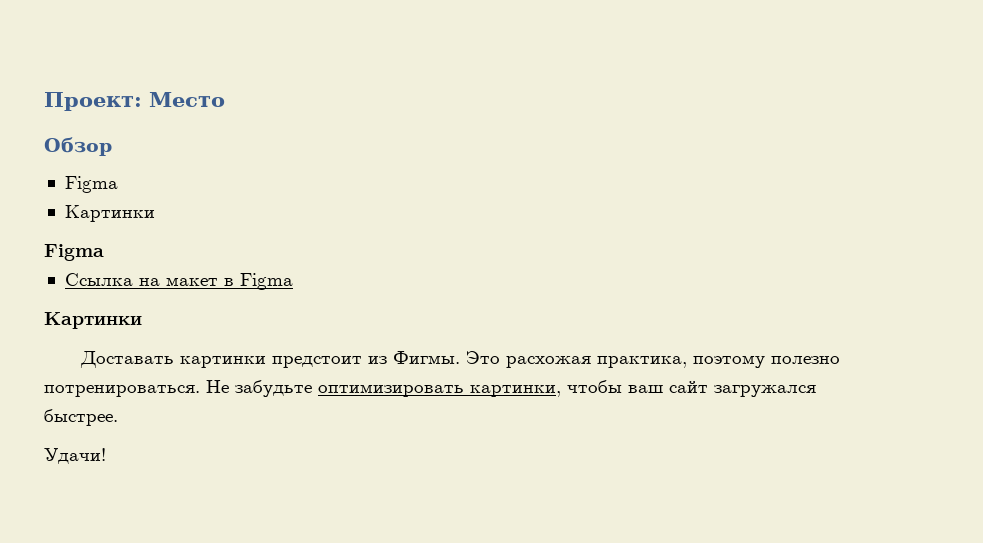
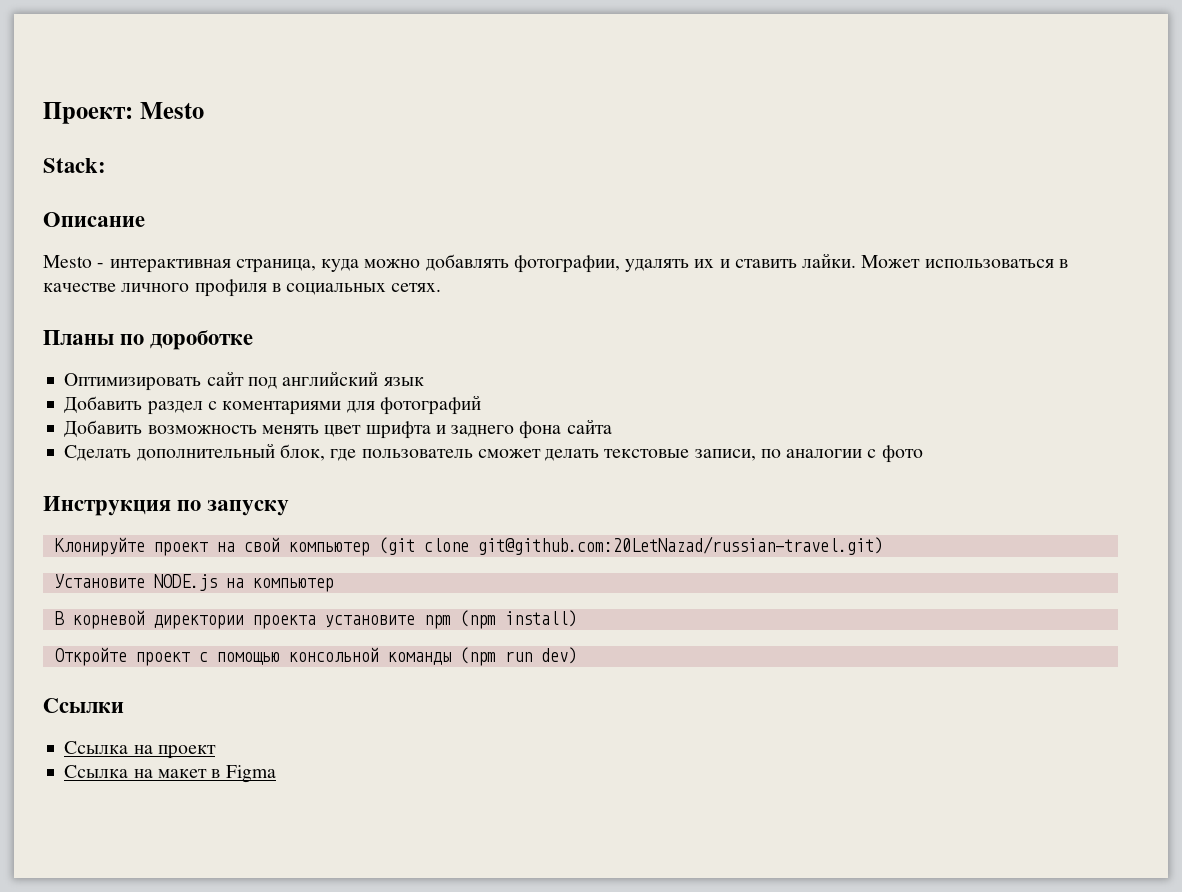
- Проект: Место
- Обзор
- Figma
- Картинки
- Figma
+ Проект: Mesto
+ Stack:
+ Описание
+ Mesto - интерактивная страница, куда можно добавлять фотографии, удалять их и ставить лайки. Может использоваться в качестве личного профиля в социальных сетях.
+ Планы по дороботке
+ Оптимизировать сайт под английский язык
+ Добавить раздел с коментариями для фотографий
+ Добавить возможность менять цвет шрифта и заднего фона сайта
+ Сделать дополнительный блок, где пользователь сможет делать текстовые записи, по аналогии с фото
+ Инструкция по запуску
+ Клонируйте проект на свой компьютер (git clone git@github.com:20LetNazad/russian-travel.git)
+ Установите NODE.js на компьютер
+ В корневой директории проекта установите npm (npm install)
+ Откройте проект с помощью консольной команды (npm run dev)
+ Ссылки
+ Ссылка на проект
  Ссылка на макет в Figma
- Картинки
- Доставать картинки предстоит из Фигмы. Это расхожая практика, поэтому полезно потренироваться. Не забудьте оптимизировать картинки, чтобы ваш сайт загружался быстрее.
- Удачи!

